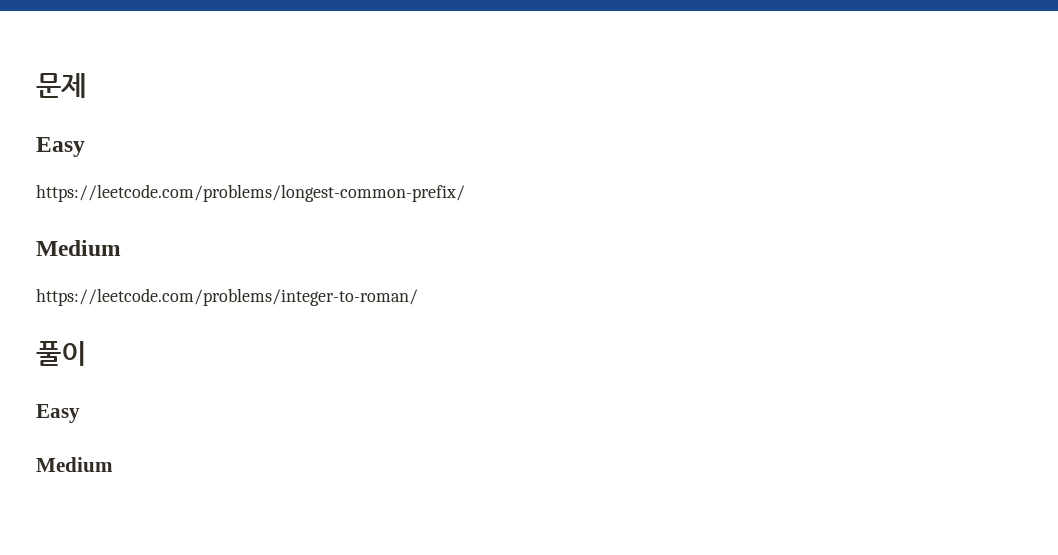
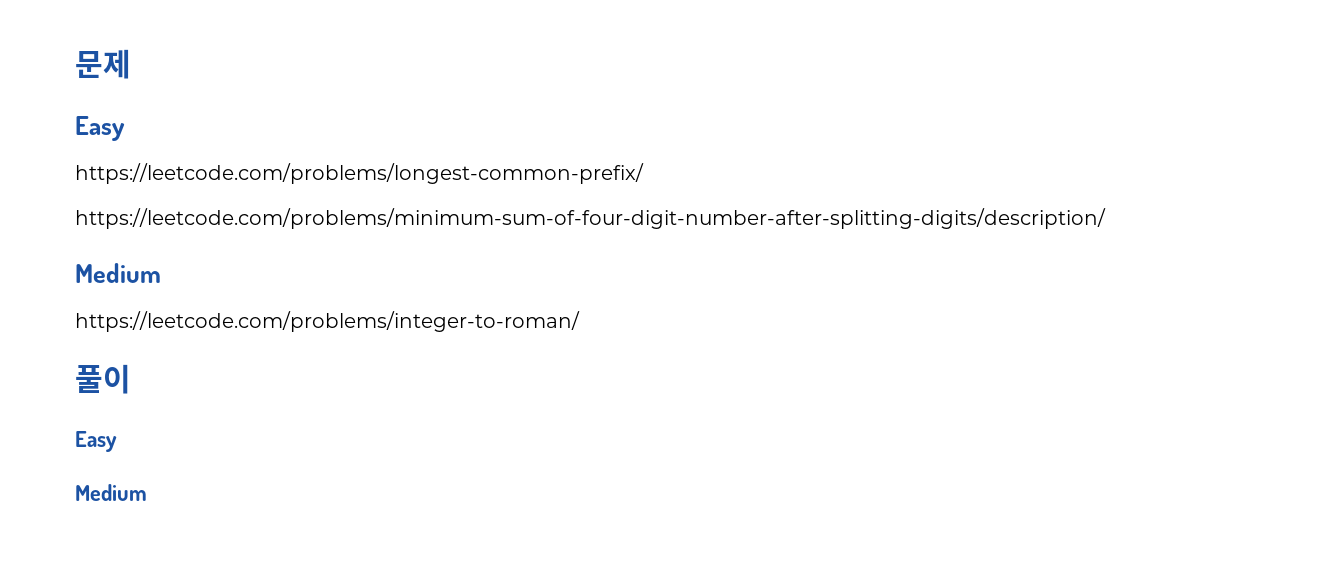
+ https://leetcode.com/problems/minimum-sum-of-four-digit-number-after-splitting-digits/description/

